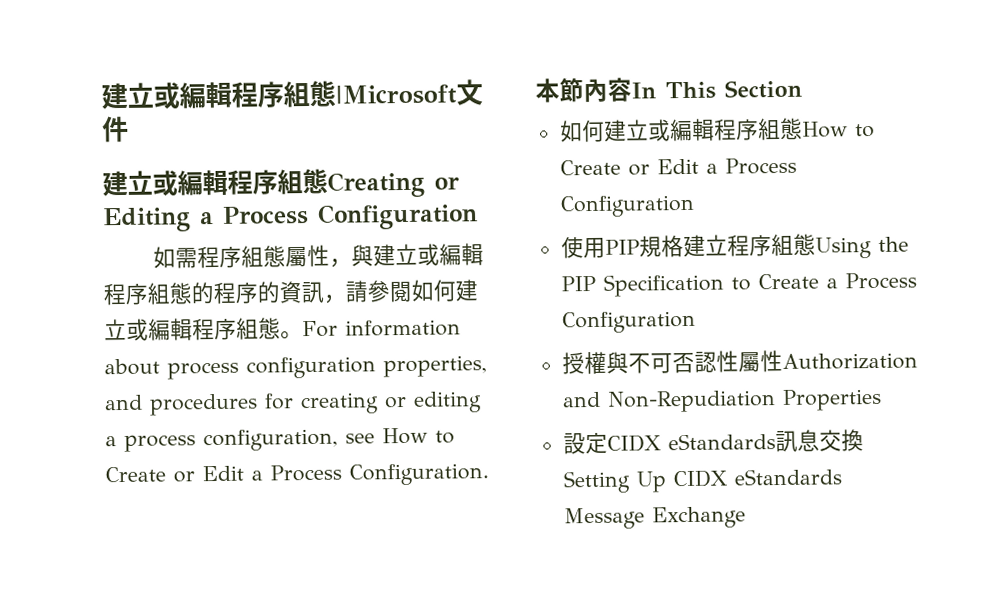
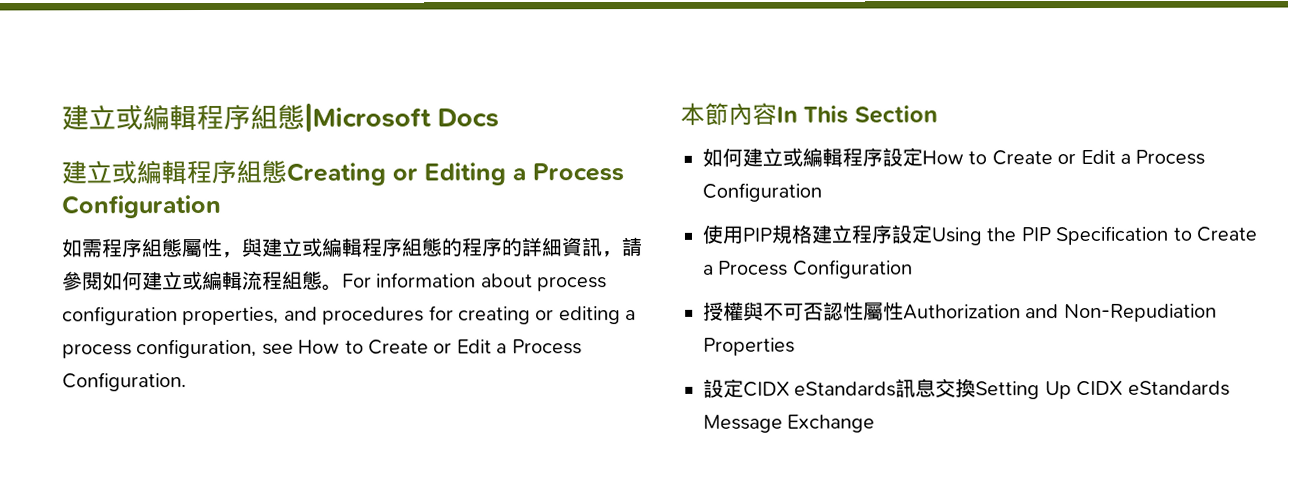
- 建立或編輯程序組態|Microsoft文件
+ 建立或編輯程序組態|Microsoft Docs
- 如需程序組態屬性，與建立或編輯程序組態的程序的資訊，請參閱如何建立或編輯程序組態。
+ 如需程序組態屬性，與建立或編輯程序組態的程序的詳細資訊，請參閱如何建立或編輯流程組態。
- 如何建立或編輯程序組態How to Create or Edit a Process Configuration
+ 如何建立或編輯程序設定How to Create or Edit a Process Configuration
- 使用PIP規格建立程序組態Using the PIP Specification to Create a Process Configuration
+ 使用PIP規格建立程序設定Using the PIP Specification to Create a Process Configuration

